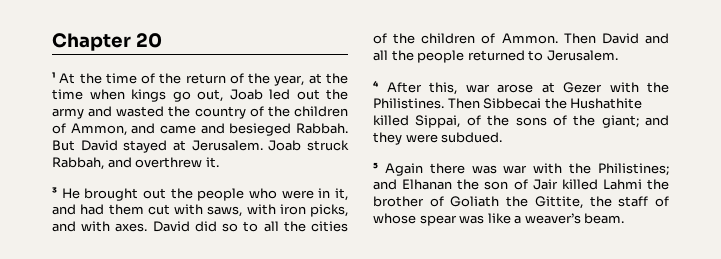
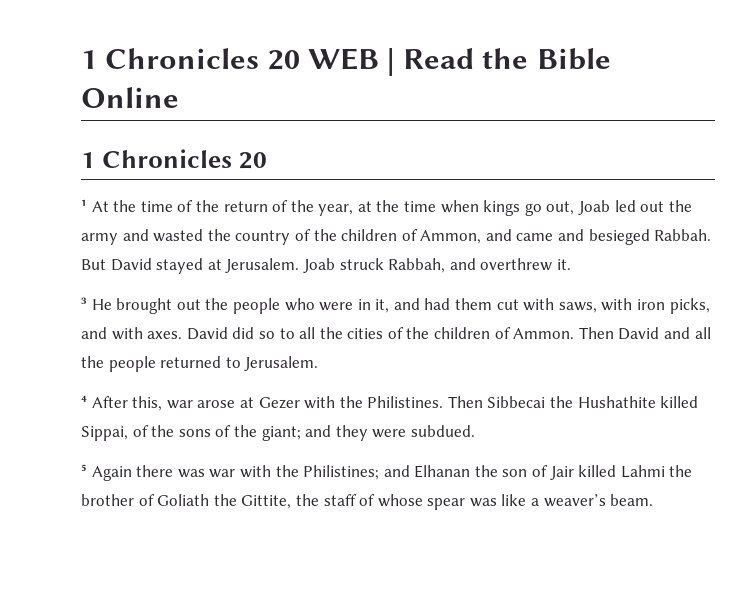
- Chapter 20
+ 1 Chronicles 20 WEB | Read the Bible Online
+ 1 Chronicles 20

